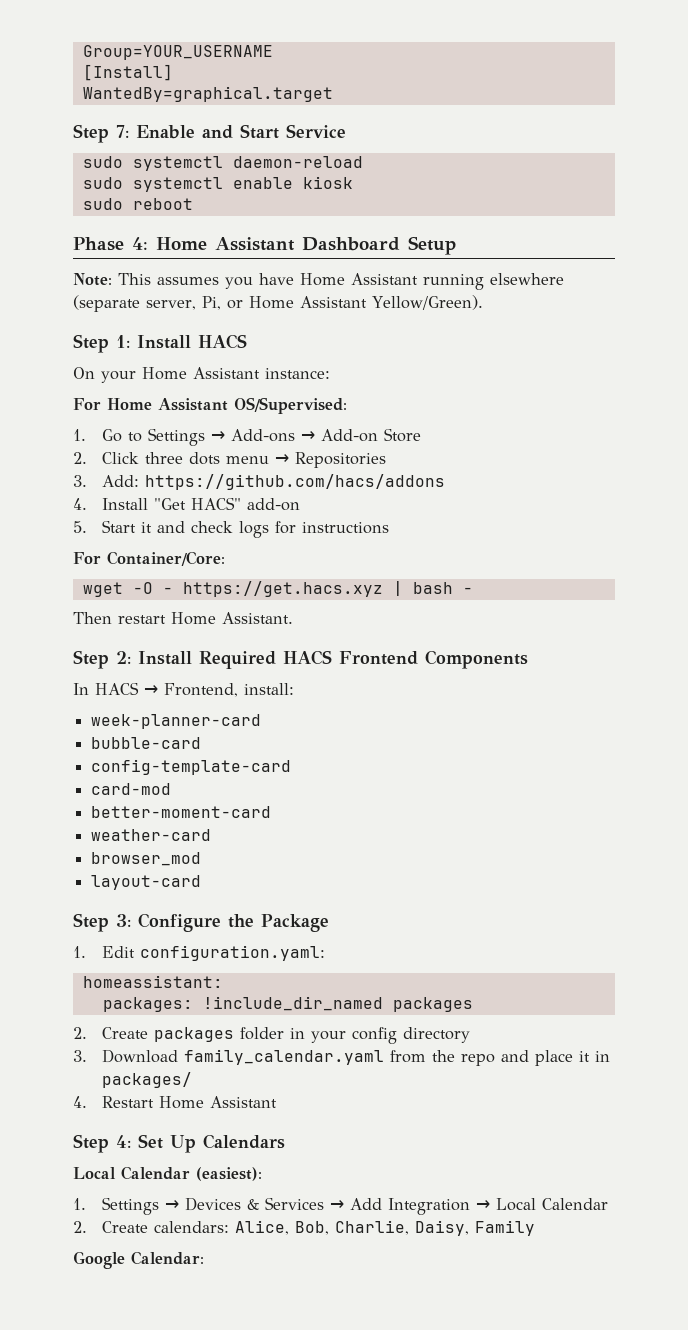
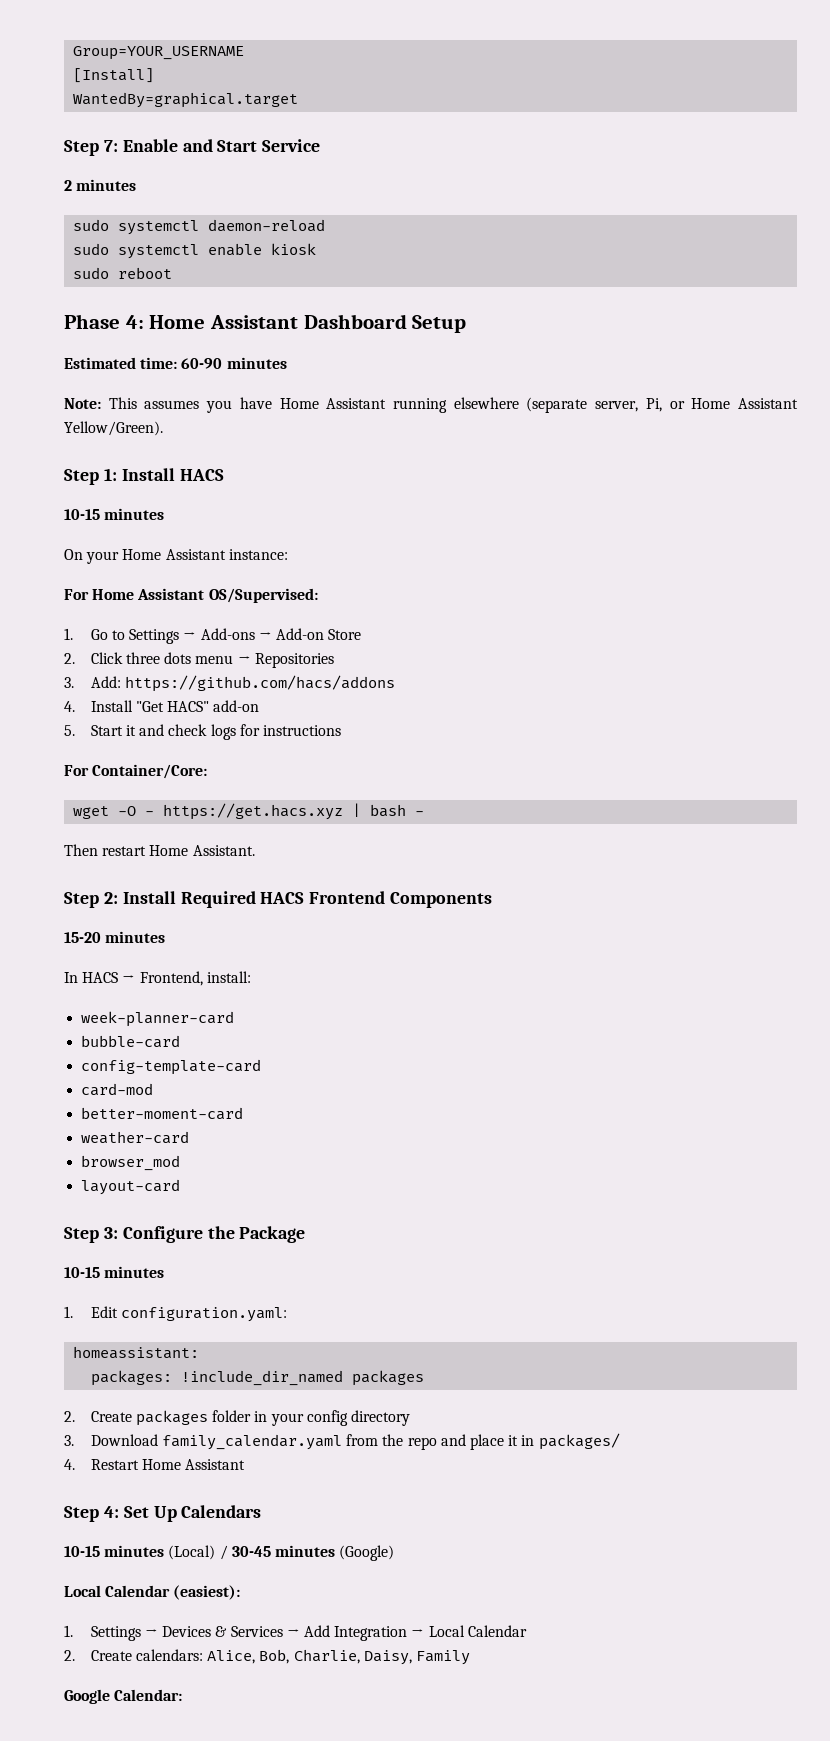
+ 2 minutes
+ Estimated time: 60-90 minutes
  Step 1: Install HACS
+ 10-15 minutes
+ 15-20 minutes
  Step 3: Configure the Package
+ 10-15 minutes
+ 10-15 minutes (Local) / 30-45 minutes (Google)

